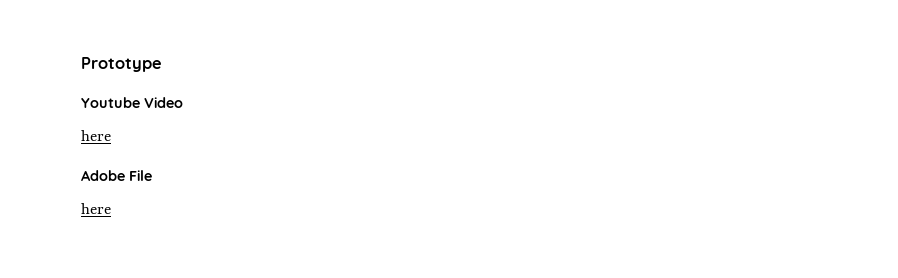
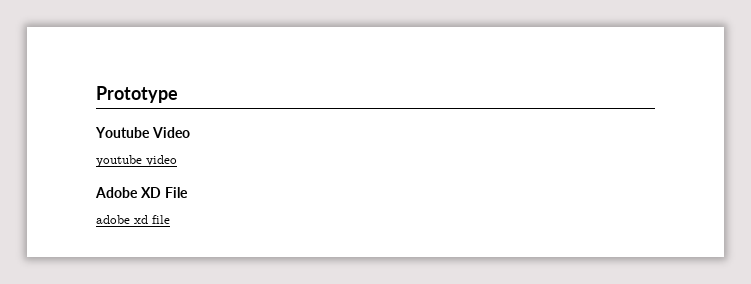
  Youtube Video
- here
+ youtube video
- Adobe File
- here
+ Adobe XD File
+ adobe xd file

